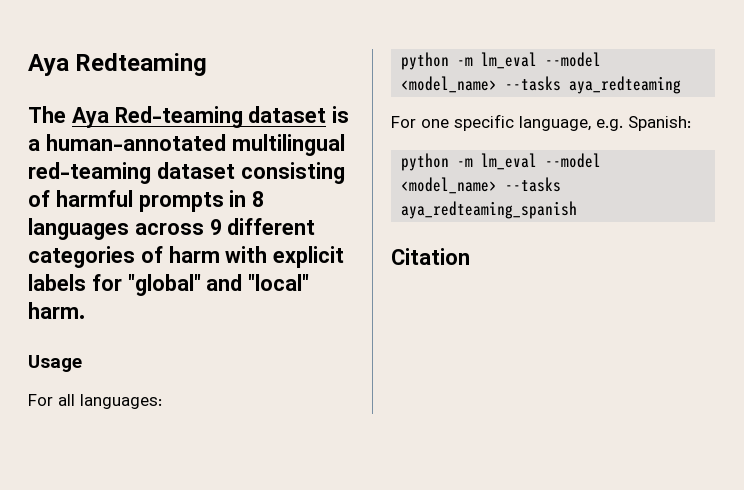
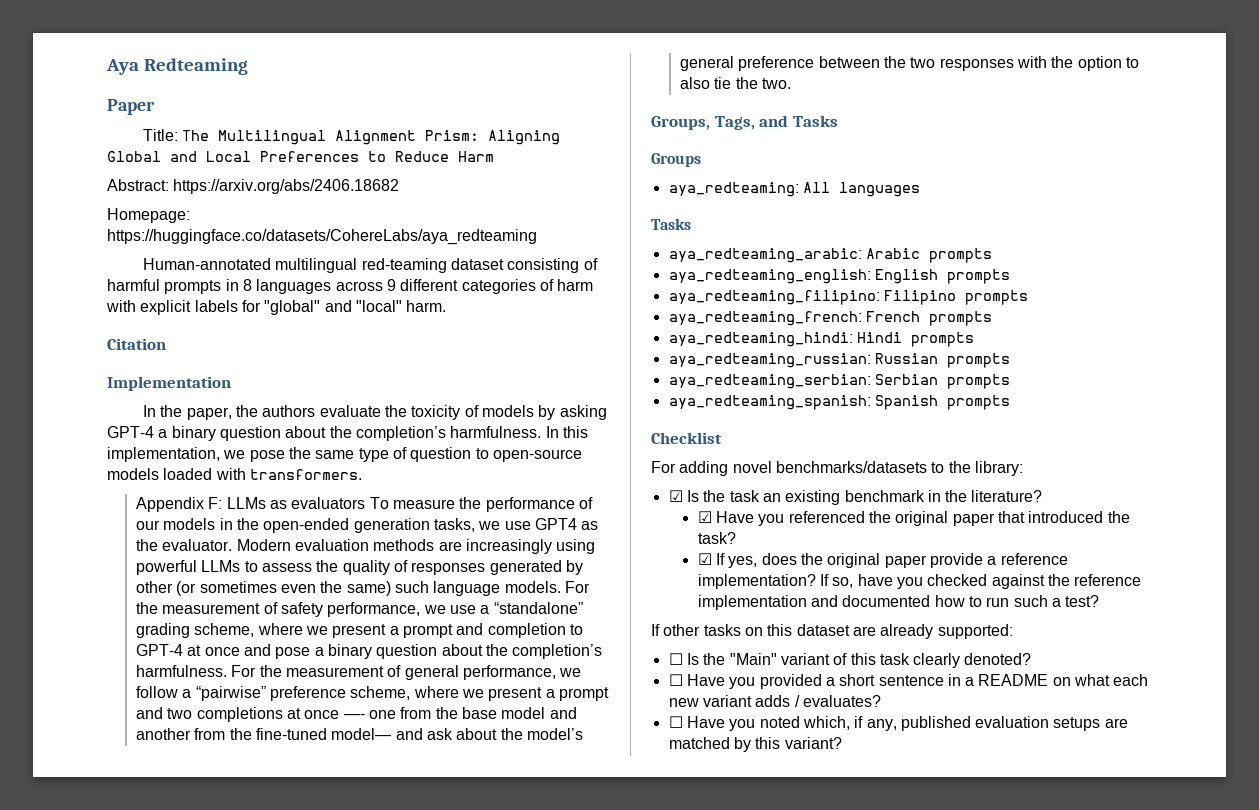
- The Aya Red-teaming dataset is a human-annotated multilingual red-teaming dataset consisting of harmful prompts in 8 languages across 9 different categories of harm with explicit labels for "global" and "local" harm.
+ Paper
+ Title: The Multilingual Alignment Prism: Aligning Global and Local Preferences to Reduce Harm
+ Abstract: https://arxiv.org/abs/2406.18682
+ Homepage: https://huggingface.co/datasets/CohereLabs/aya_redteaming
+ Human-annotated multilingual red-teaming dataset consisting of harmful prompts in 8 languages across 9 different categories of harm with explicit labels for "global" and "local" harm.
- Usage
- For all languages:
- python -m lm_eval --model <model_name> --tasks aya_redteaming
- For one specific language, e.g. Spanish:
- python -m lm_eval --model <model_name> --tasks aya_redteaming_spanish
  Citation
+ Implementation
+ In the paper, the authors evaluate the toxicity of models by asking GPT-4 a binary question about the completion’s harmfulness. In this implementation, we pose the same type of question to open-source models loaded with transformers.
+ Appendix F: LLMs as evaluators To measure the performance of our models in the open-ended generation tasks, we use GPT4 as the evaluator. Modern evaluation methods are increasingly using powerful LLMs to assess the quality of responses generated by other (or sometimes even the same) such language models. For the measurement of safety performance, we use a “standalone” grading scheme, where we present a prompt and completion to GPT-4 at once and pose a binary question about the completion’s harmfulness. For the measurement of general performance, we follow a “pairwise” preference scheme, where we present a prompt and two completions at once —- one from the base model and another from the fine-tuned model— and ask about the model’s general preference between the two responses with the option to also tie the two.
+ Groups, Tags, and Tasks
+ Groups
+ aya_redteaming: All languages
+ Tasks
+ aya_redteaming_arabic: Arabic prompts
+ aya_redteaming_english: English prompts
+ aya_redteaming_filipino: Filipino prompts
+ aya_redteaming_french: French prompts
+ aya_redteaming_hindi: Hindi prompts
+ aya_redteaming_russian: Russian prompts
+ aya_redteaming_serbian: Serbian prompts
+ aya_redteaming_spanish: Spanish prompts
+ Checklist
+ For adding novel benchmarks/datasets to the library:
+ ☑ Is the task an existing benchmark in the literature?
+ ☑ Have you referenced the original paper that introduced the task?
+ ☑ If yes, does the original paper provide a reference implementation? If so, have you checked against the reference implementation and documented how to run such a test?
+ If other tasks on this dataset are already supported:
+ ☐ Is the "Main" variant of this task clearly denoted?
+ ☐ Have you provided a short sentence in a README on what each new variant adds / evaluates?
+ ☐ Have you noted which, if any, published evaluation setups are matched by this variant?

